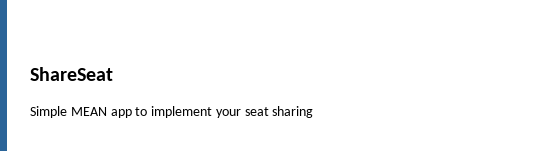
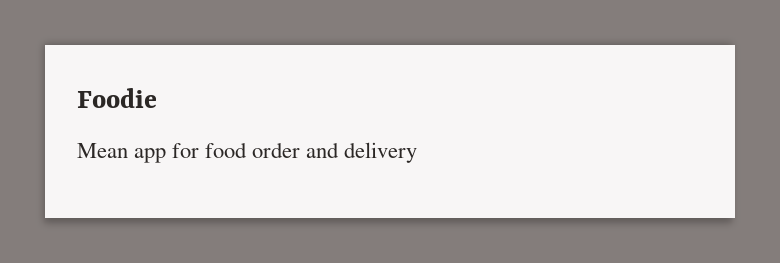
- ShareSeat
- Simple MEAN app to implement your seat sharing
+ Foodie
+ Mean app for food order and delivery

